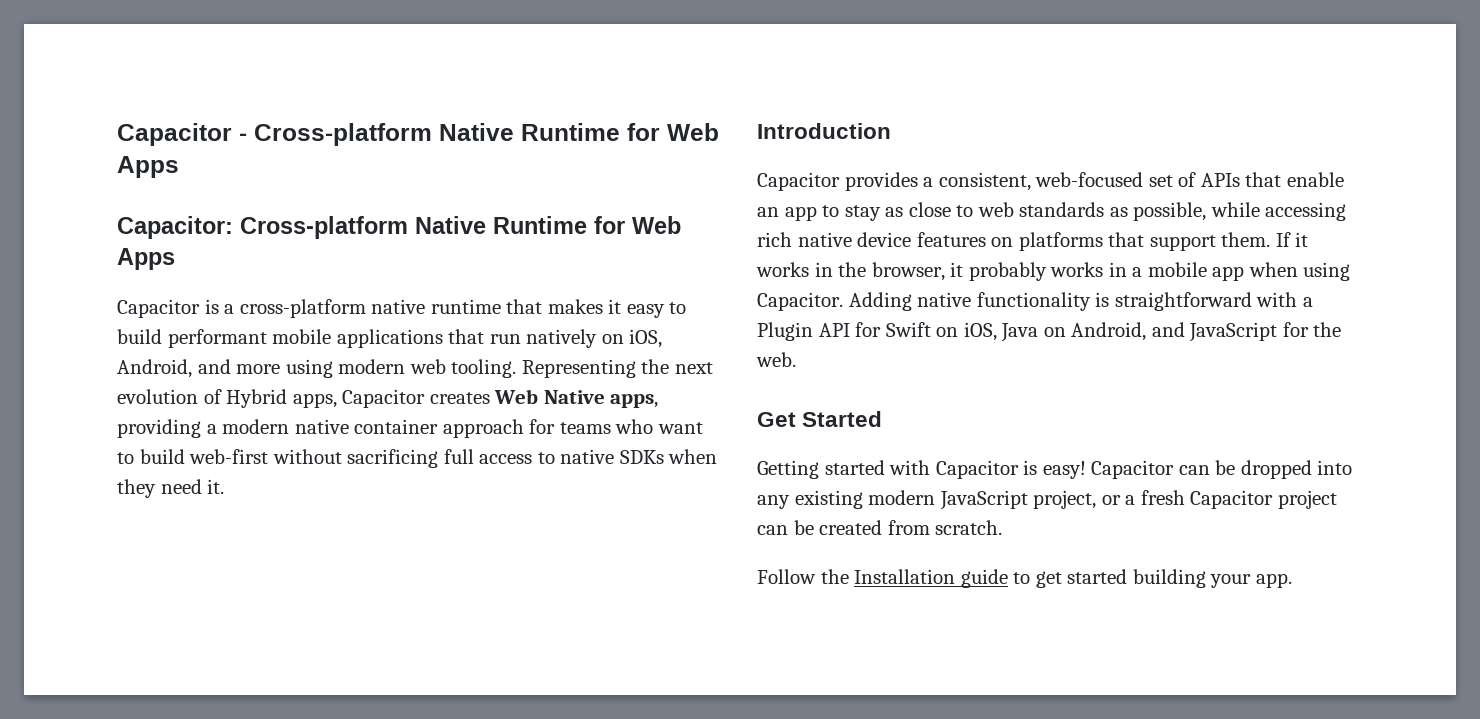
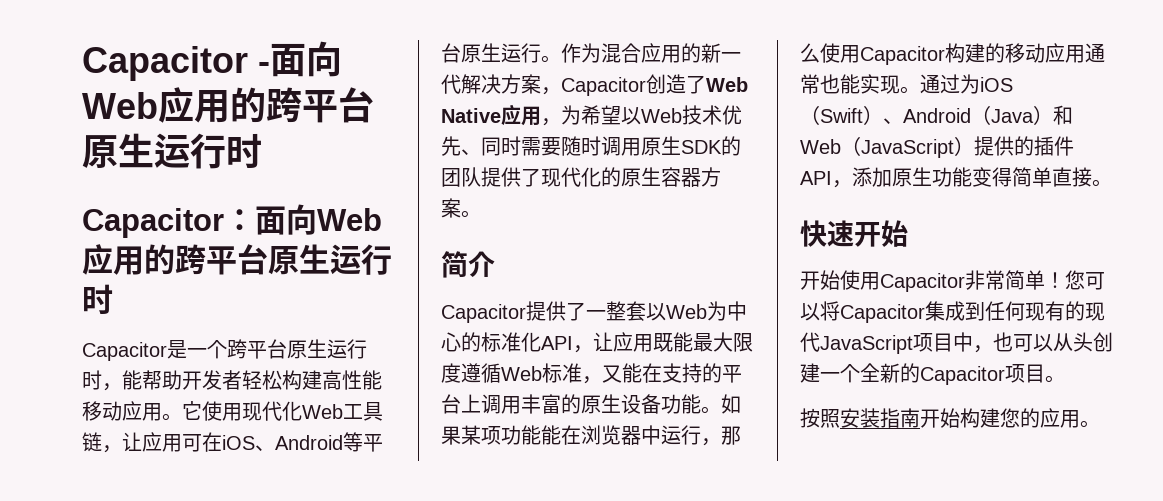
- Capacitor - Cross-platform Native Runtime for Web Apps
- Capacitor: Cross-platform Native Runtime for Web Apps
- Capacitor is a cross-platform native runtime that makes it easy to build performant mobile applications that run natively on iOS, Android, and more using modern web tooling. Representing the next evolution of Hybrid apps, Capacitor creates Web Native apps, providing a modern native container approach for teams who want to build web-first without sacrificing full access to native SDKs when they need it.
- Introduction
- Capacitor provides a consistent, web-focused set of APIs that enable an app to stay as close to web standards as possible, while accessing rich native device features on platforms that support them. If it works in the browser, it probably works in a mobile app when using Capacitor. Adding native functionality is straightforward with a Plugin API for Swift on iOS, Java on Android, and JavaScript for the web.
- Get Started
- Getting started with Capacitor is easy! Capacitor can be dropped into any existing modern JavaScript project, or a fresh Capacitor project can be created from scratch.
- Follow the Installation guide to get started building your app.
+ Capacitor -面向Web应用的跨平台原生运行时
+ Capacitor：面向Web应用的跨平台原生运行时
+ Capacitor是一个跨平台原生运行时，能帮助开发者轻松构建高性能移动应用。它使用现代化Web工具链，让应用可在iOS、Android等平台原生运行。作为混合应用的新一代解决方案，Capacitor创造了Web Native应用，为希望以Web技术优先、同时需要随时调用原生SDK的团队提供了现代化的原生容器方案。
+ 简介
+ Capacitor提供了一整套以Web为中心的标准化API，让应用既能最大限度遵循Web标准，又能在支持的平台上调用丰富的原生设备功能。如果某项功能能在浏览器中运行，那么使用Capacitor构建的移动应用通常也能实现。通过为iOS（Swift）、Android（Java）和Web（JavaScript）提供的插件API，添加原生功能变得简单直接。
+ 快速开始
+ 开始使用Capacitor非常简单！您可以将Capacitor集成到任何现有的现代JavaScript项目中，也可以从头创建一个全新的Capacitor项目。
+ 按照安装指南开始构建您的应用。

